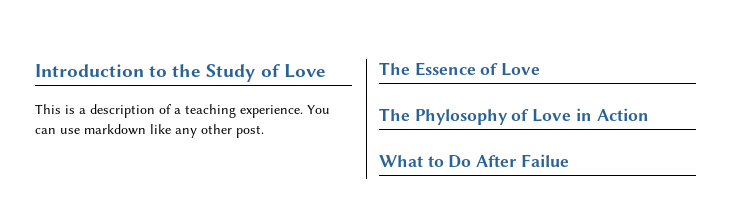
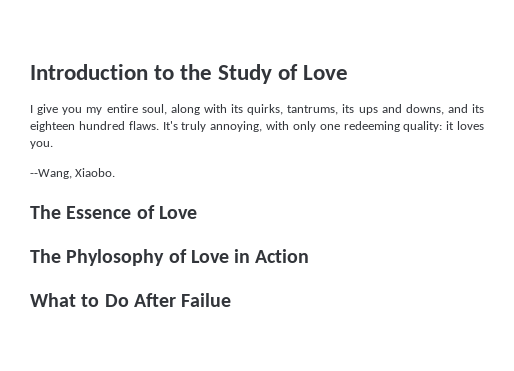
- This is a description of a teaching experience. You can use markdown like any other post.
+ I give you my entire soul, along with its quirks, tantrums, its ups and downs, and its eighteen hundred flaws. It's truly annoying, with only one redeeming quality: it loves you.
+ --Wang, Xiaobo.

